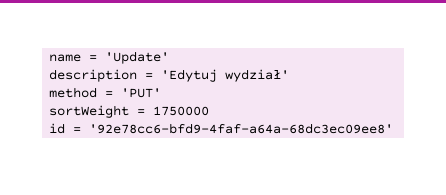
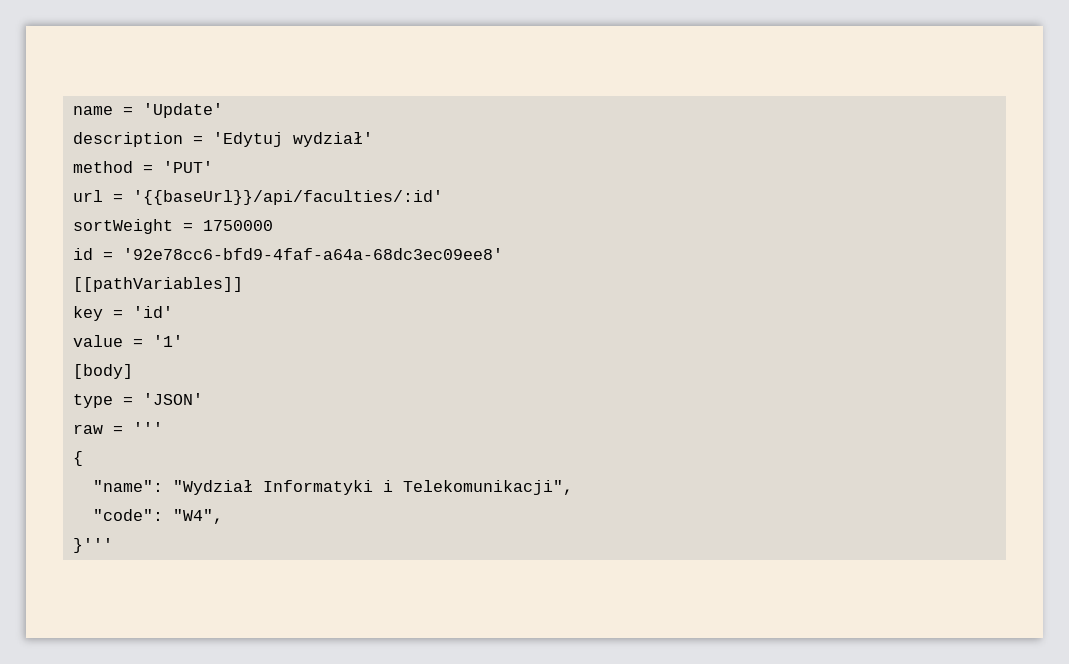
+ url = '{{baseUrl}}/api/faculties/:id'
+ [[pathVariables]]
+ key = 'id'
+ value = '1'
+ [body]
+ type = 'JSON'
+ raw = '''
+ {
+ "name": "Wydział Informatyki i Telekomunikacji",
+ "code": "W4",
+ }'''

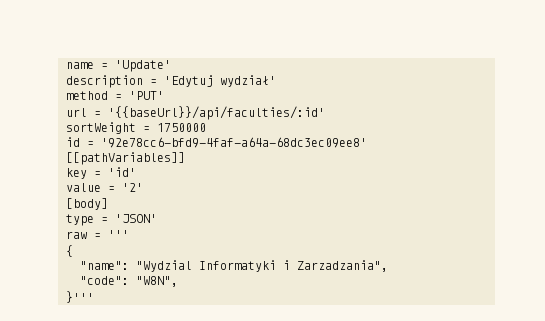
- value = '1'
+ value = '2'
- "name": "Wydział Informatyki i Telekomunikacji",
+ "name": "Wydzial Informatyki i Zarzadzania",
- "code": "W4",
+ "code": "W8N",

